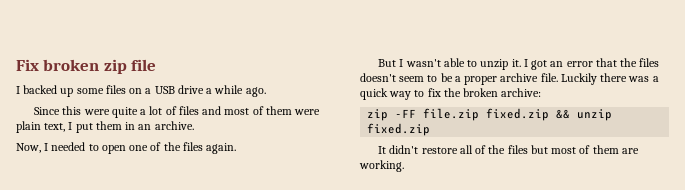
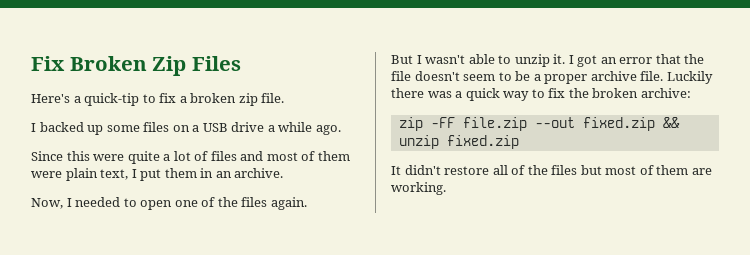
- Fix broken zip file
+ Fix Broken Zip Files
+ Here's a quick-tip to fix a broken zip file.
- I got an error that the files doesn't seem to be a proper archive file.
+ I got an error that the file doesn't seem to be a proper archive file.
- zip -FF file.zip fixed.zip && unzip fixed.zip
+ zip -FF file.zip --out fixed.zip && unzip fixed.zip

